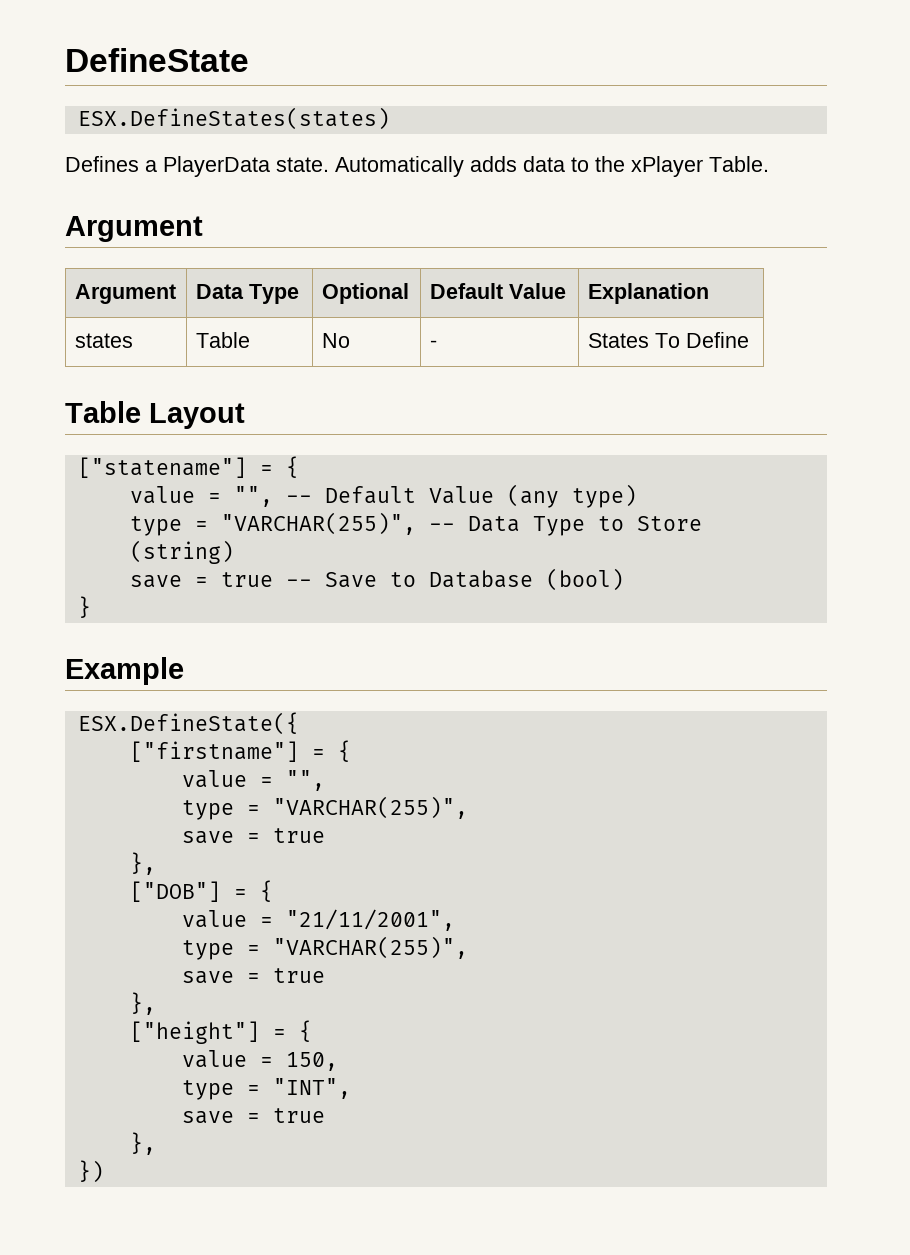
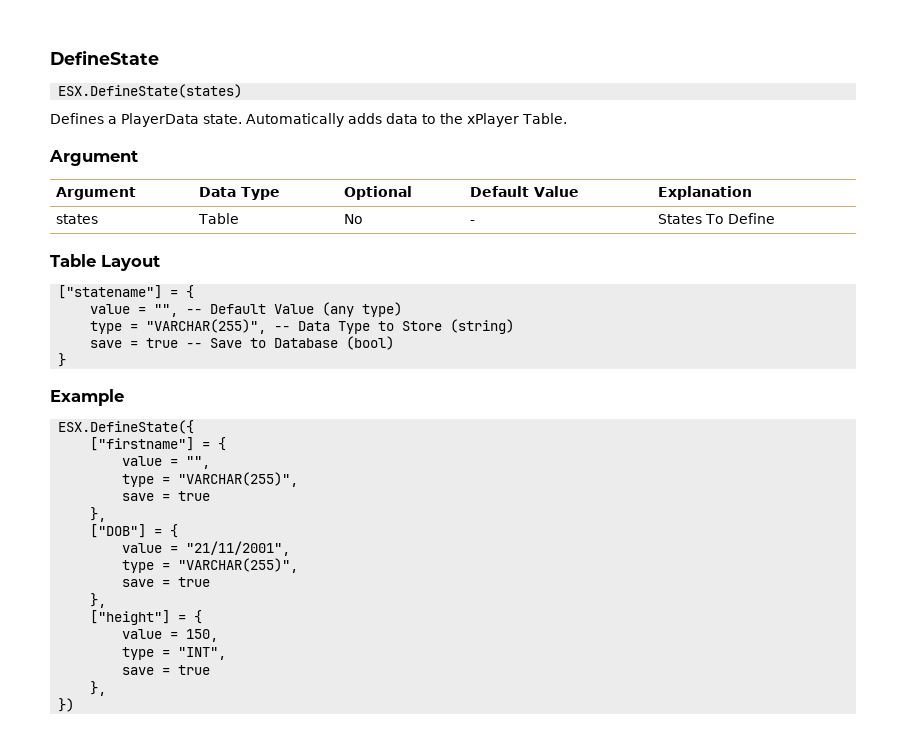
- ESX.DefineStates(states)
+ ESX.DefineState(states)

